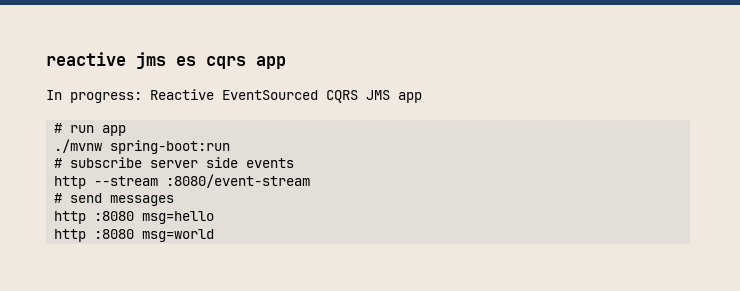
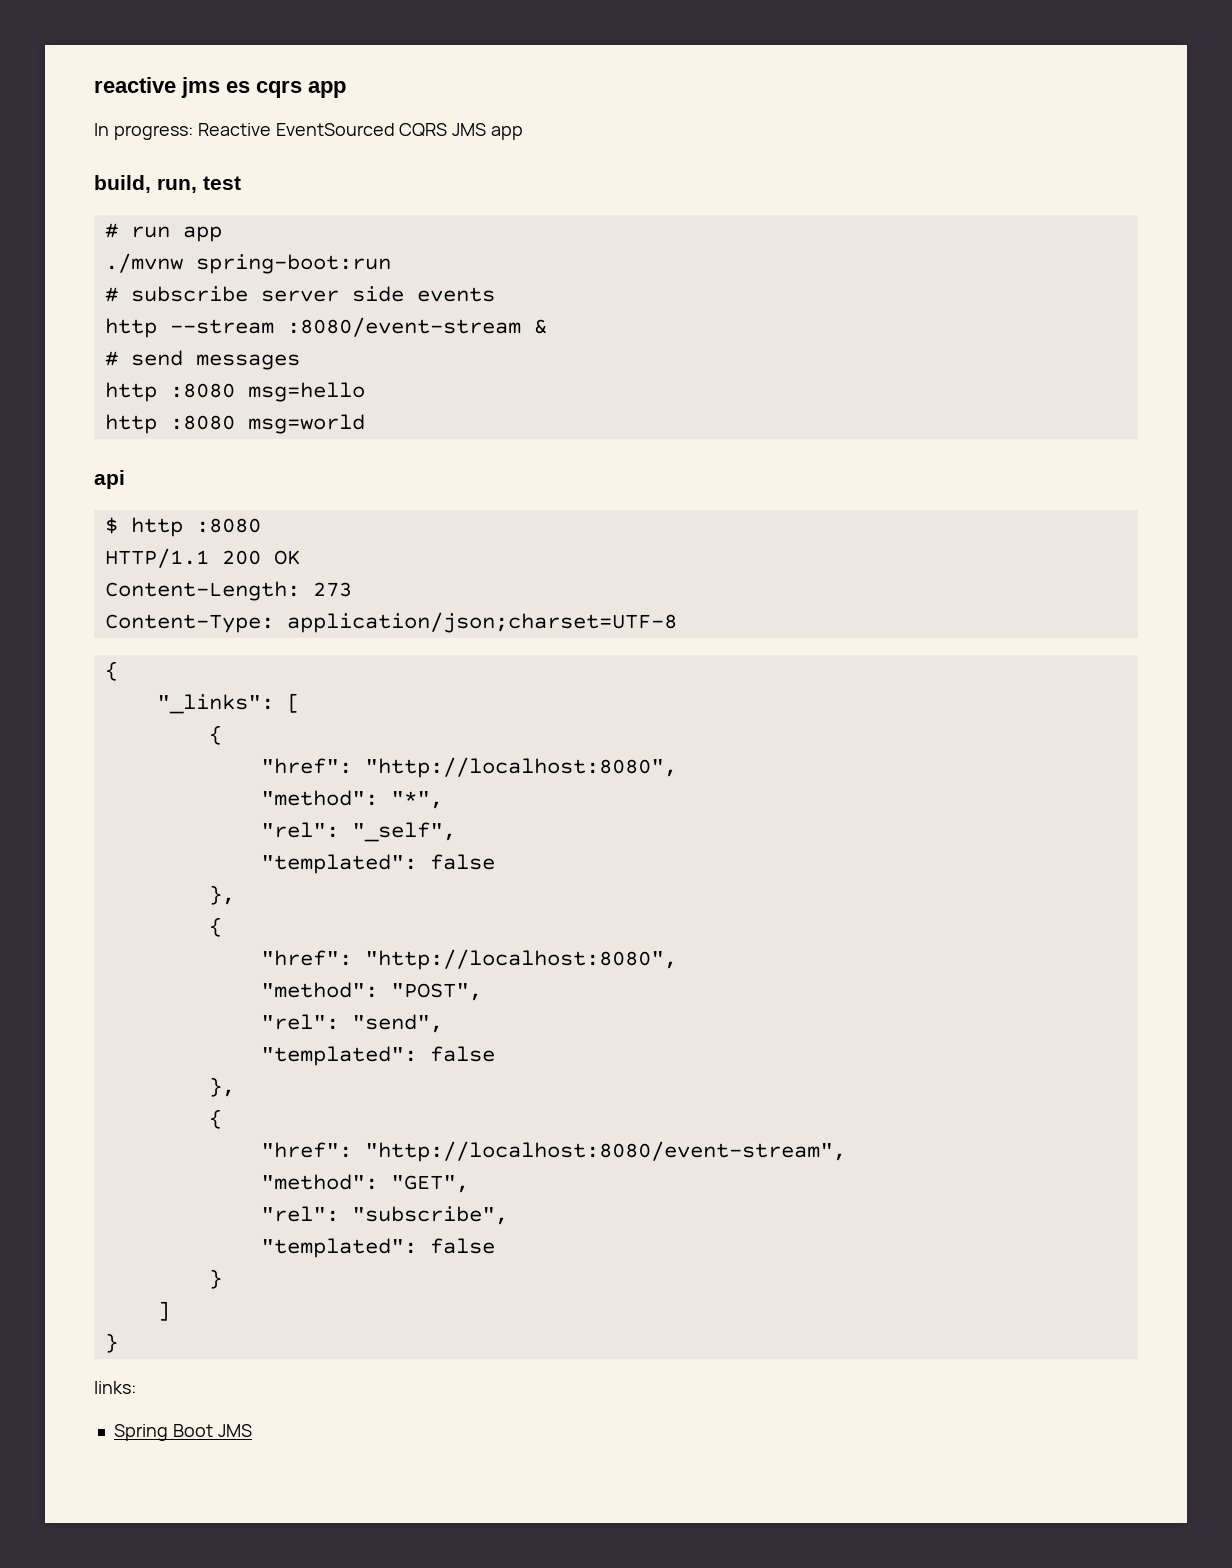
+ build, run, test
- http --stream :8080/event-stream
+ http --stream :8080/event-stream &
+ api
+ $ http :8080
+ HTTP/1.1 200 OK
+ Content-Length: 273
+ Content-Type: application/json;charset=UTF-8
+ {
+ "_links": [
+ {
+ "href": "http://localhost:8080",
+ "method": "*",
+ "rel": "_self",
+ "templated": false
+ },
+ {
+ "href": "http://localhost:8080",
+ "method": "POST",
+ "rel": "send",
+ "templated": false
+ },
+ {
+ "href": "http://localhost:8080/event-stream",
+ "method": "GET",
+ "rel": "subscribe",
+ "templated": false
+ }
+ ]
+ }
+ links:
+ Spring Boot JMS

